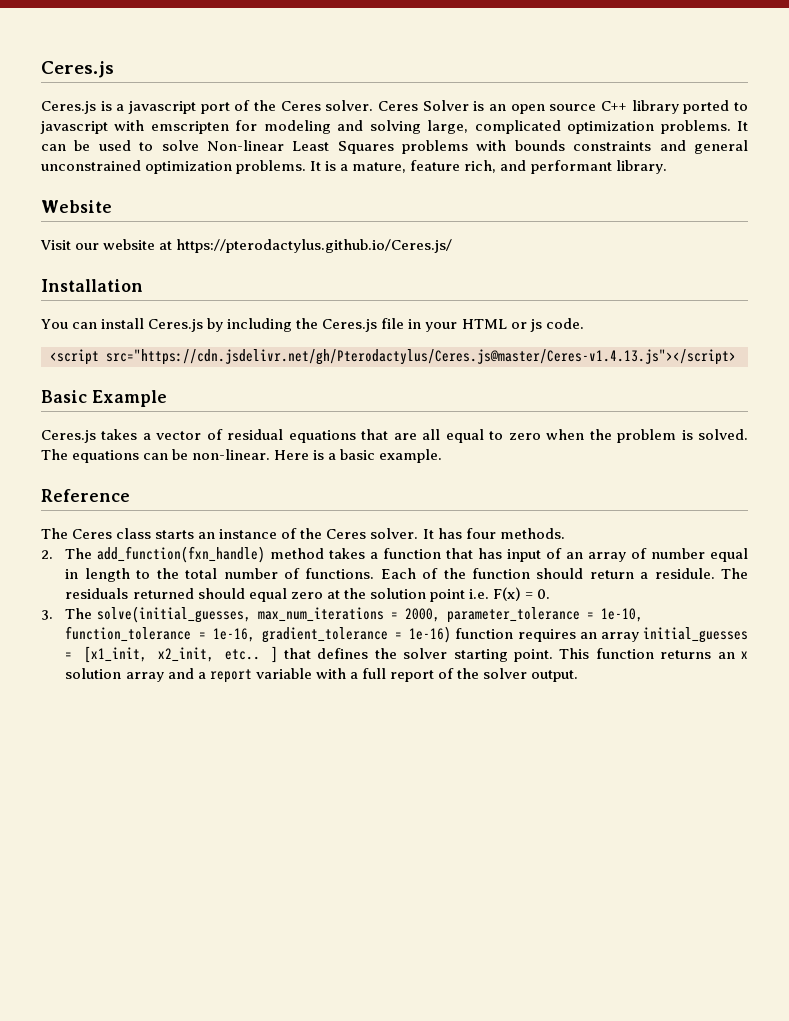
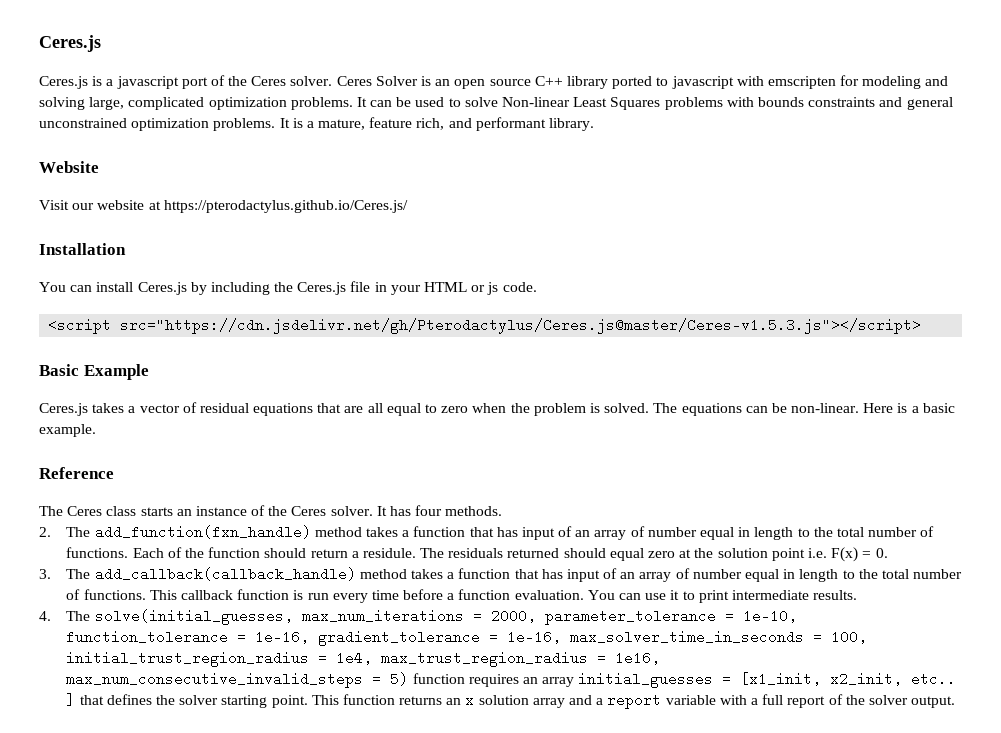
- <script src="https://cdn.jsdelivr.net/gh/Pterodactylus/Ceres.js@master/Ceres-v1.4.13.js"></script>
+ <script src="https://cdn.jsdelivr.net/gh/Pterodactylus/Ceres.js@master/Ceres-v1.5.3.js"></script>
- 3. The solve(initial_guesses, max_num_iterations = 2000, parameter_tolerance = 1e-10, function_tolerance = 1e-16, gradient_tolerance = 1e-16) function requires an array initial_guesses = [x1_init, x2_init, etc.. ] that defines the solver starting point.
+ 3. The add_callback(callback_handle) method takes a function that has input of an array of number equal in length to the total number of functions. This callback function is run every time before a function evaluation. You can use it to print intermediate results.
+ 4. The solve(initial_guesses, max_num_iterations = 2000, parameter_tolerance = 1e-10, function_tolerance = 1e-16, gradient_tolerance = 1e-16, max_solver_time_in_seconds = 100, initial_trust_region_radius = 1e4, max_trust_region_radius = 1e16, max_num_consecutive_invalid_steps = 5) function requires an array initial_guesses = [x1_init, x2_init, etc.. ] that defines the solver starting point.

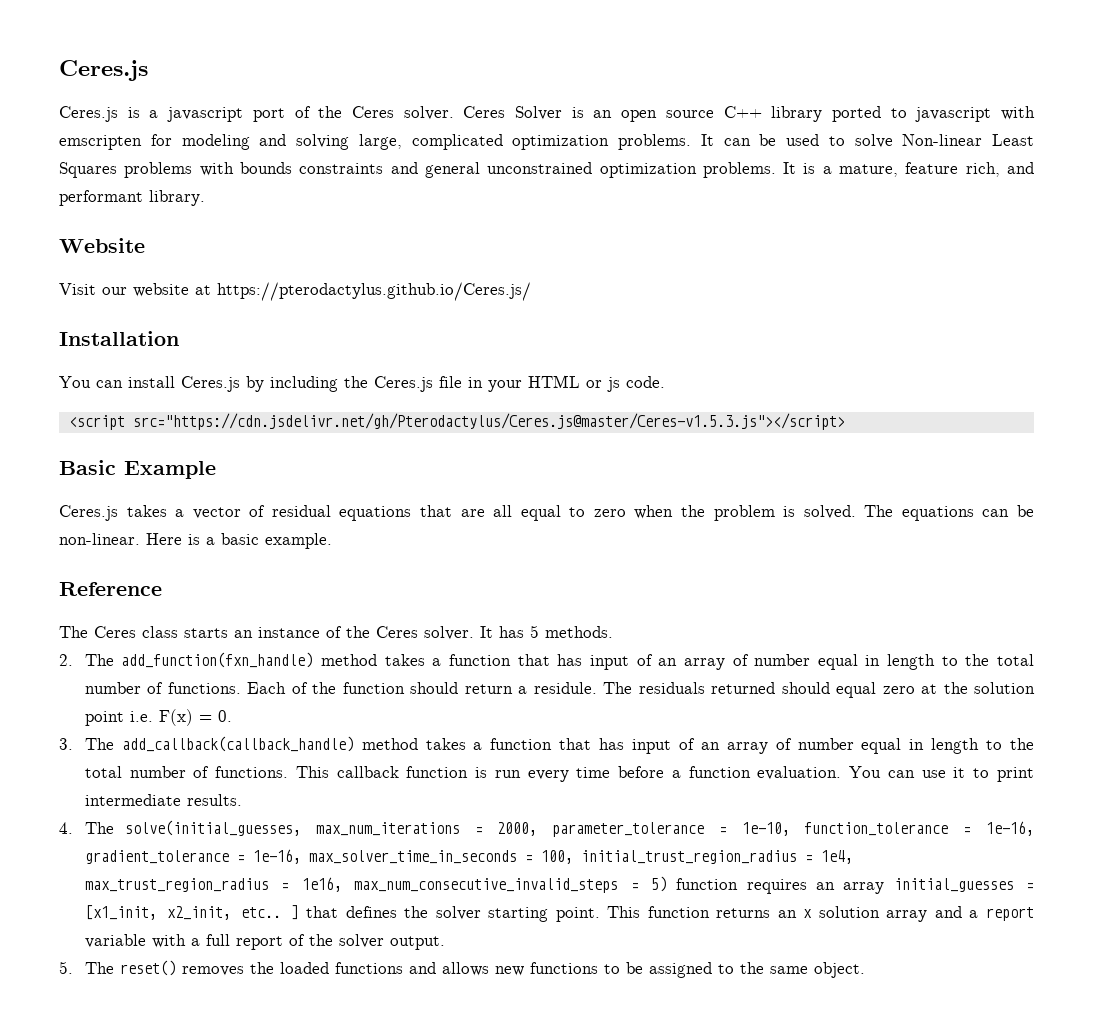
- It has four methods.
+ It has 5 methods.
+ 5. The reset() removes the loaded functions and allows new functions to be assigned to the same object.

